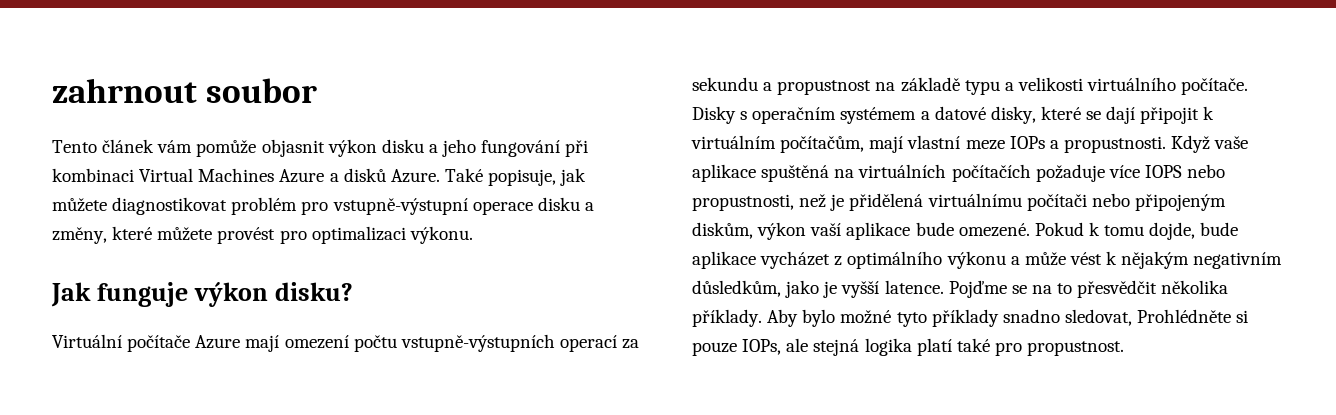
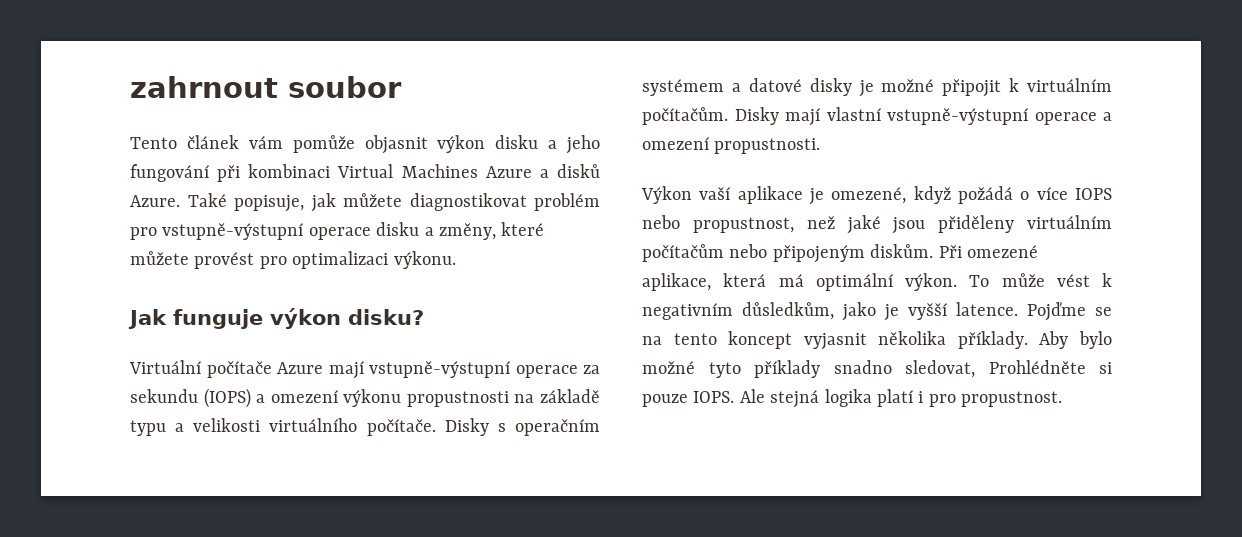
- Virtuální počítače Azure mají omezení počtu vstupně-výstupních operací za sekundu a propustnost na základě typu a velikosti virtuálního počítače.
+ Virtuální počítače Azure mají vstupně-výstupní operace za sekundu (IOPS) a omezení výkonu propustnosti na základě typu a velikosti virtuálního počítače.
- Disky s operačním systémem a datové disky, které se dají připojit k virtuálním počítačům, mají vlastní meze IOPs a propustnosti. Když vaše aplikace spuštěná na virtuálních počítačích požaduje více IOPS nebo propustnosti, než je přidělená virtuálnímu počítači nebo připojeným diskům, výkon vaší aplikace bude omezené. Pokud k tomu dojde, bude aplikace vycházet z optimálního výkonu a může vést k nějakým negativním důsledkům, jako je vyšší latence.
+ Disky s operačním systémem a datové disky je možné připojit k virtuálním počítačům. Disky mají vlastní vstupně-výstupní operace a omezení propustnosti.
+ Výkon vaší aplikace je omezené, když požádá o více IOPS nebo propustnost, než jaké jsou přiděleny virtuálním počítačům nebo připojeným diskům. Při omezené aplikace, která má optimální výkon. To může vést k negativním důsledkům, jako je vyšší latence.
- Pojďme se na to přesvědčit několika příklady.
+ Pojďme se na tento koncept vyjasnit několika příklady.
- Aby bylo možné tyto příklady snadno sledovat, Prohlédněte si pouze IOPs, ale stejná logika platí také pro propustnost.
+ Aby bylo možné tyto příklady snadno sledovat, Prohlédněte si pouze IOPS. Ale stejná logika platí i pro propustnost.

